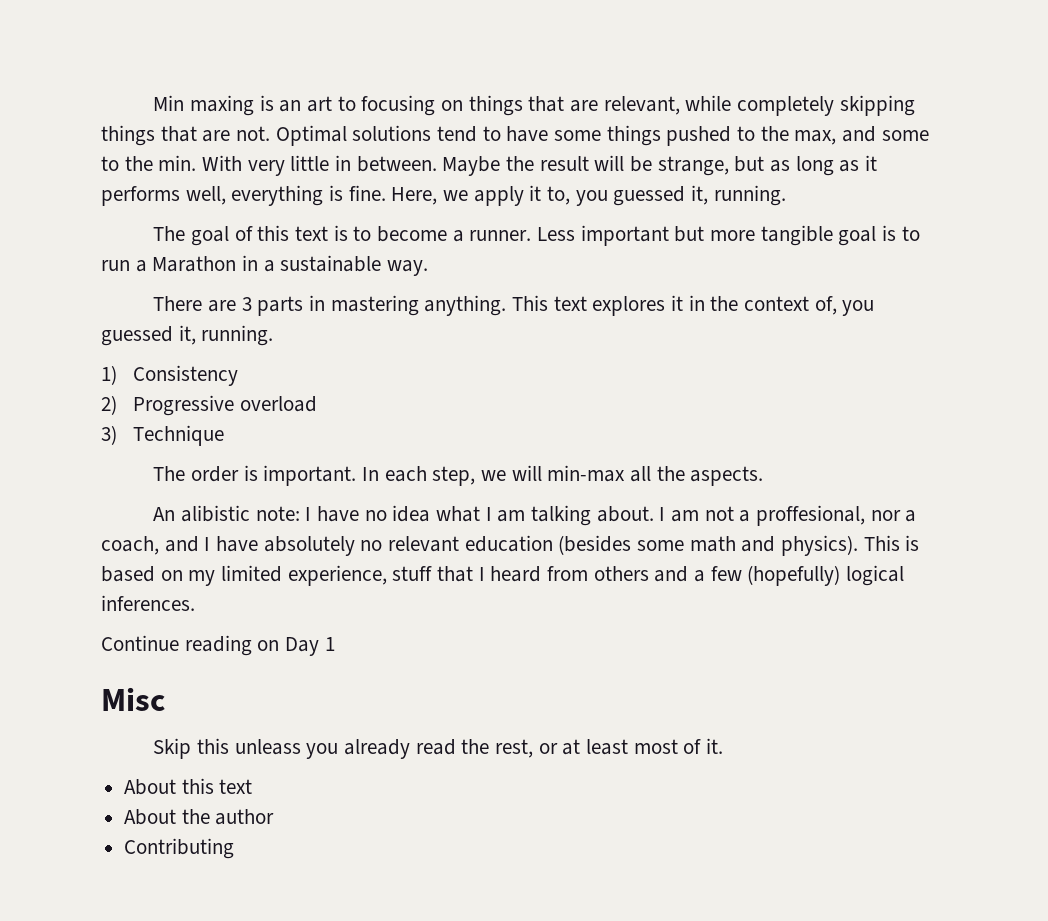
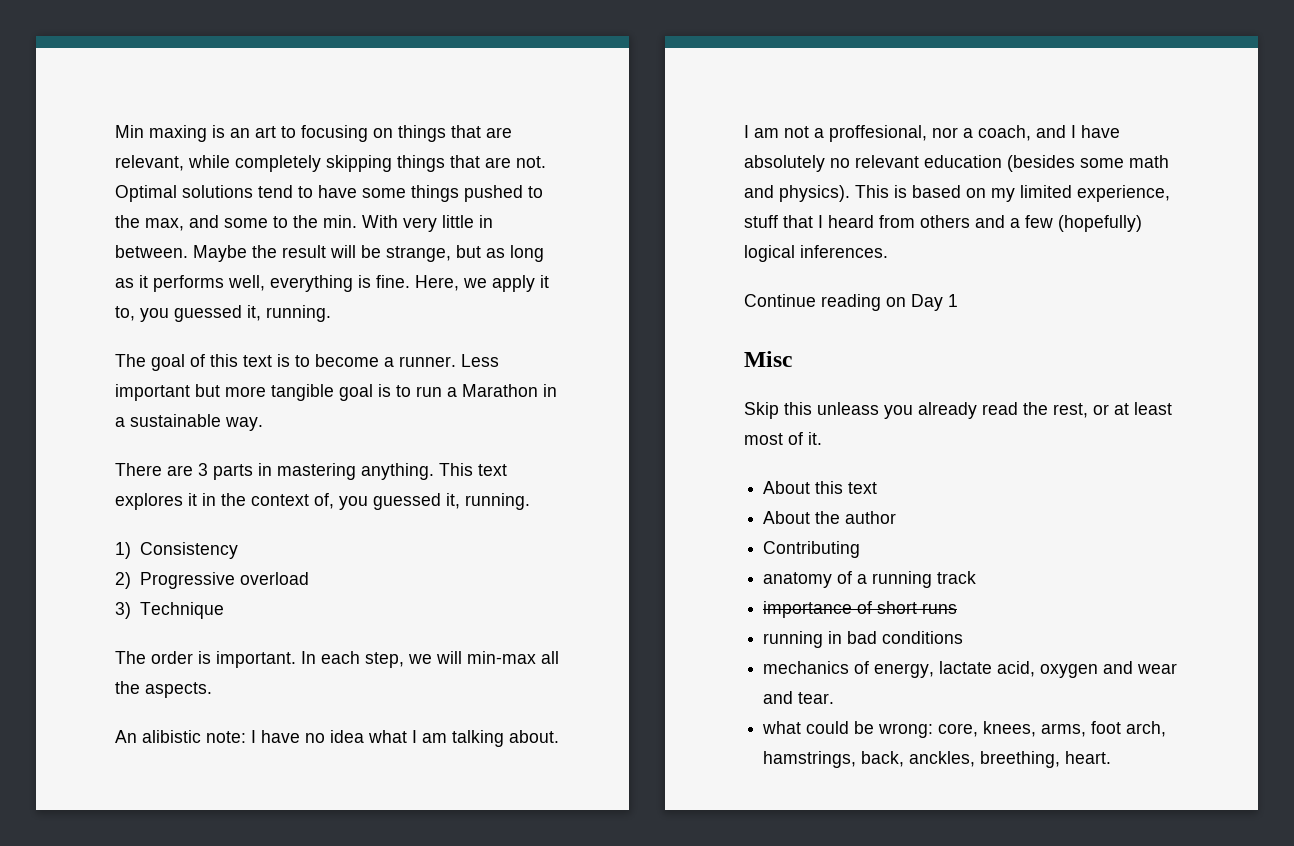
+ anatomy of a running track
+ importance of short runs
+ running in bad conditions
+ mechanics of energy, lactate acid, oxygen and wear and tear.
+ what could be wrong: core, knees, arms, foot arch, hamstrings, back, anckles, breething, heart.

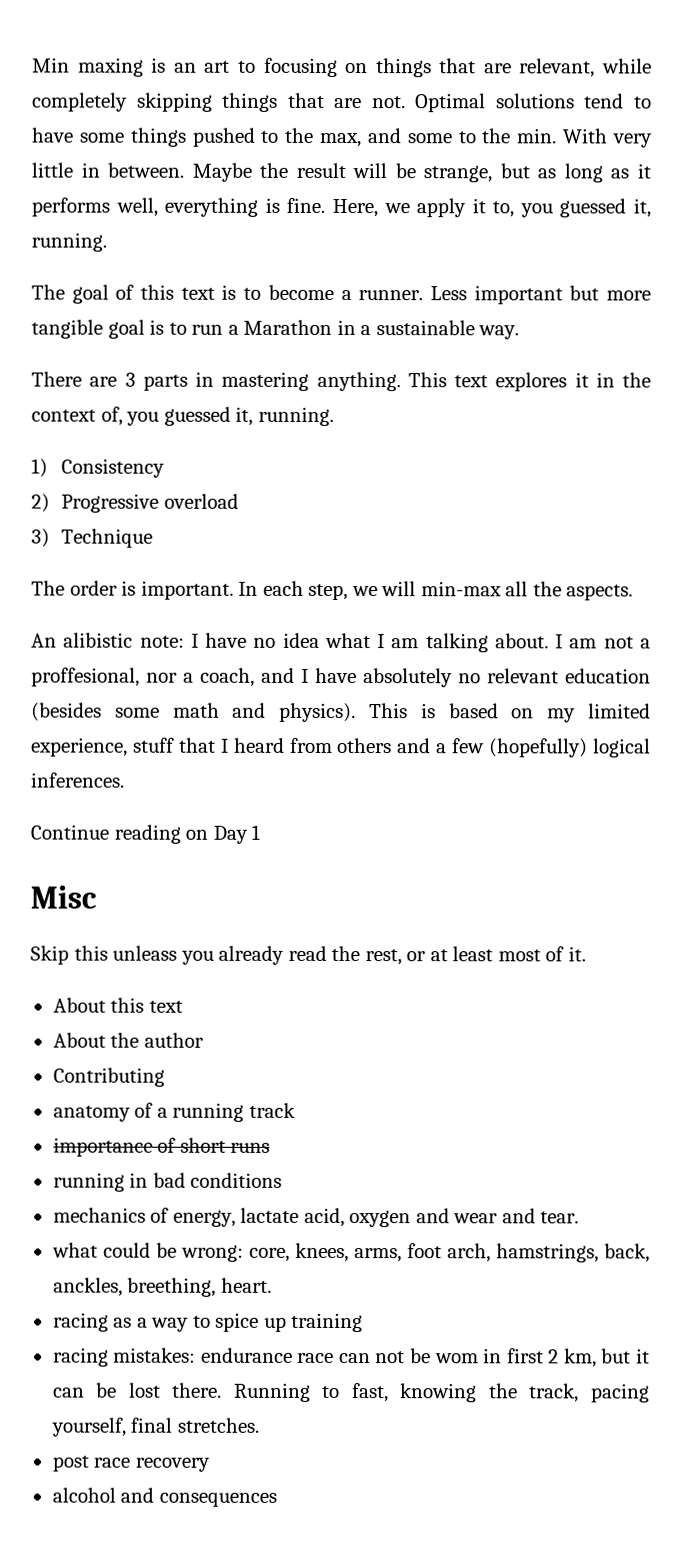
+ racing as a way to spice up training
+ racing mistakes: endurance race can not be wom in first 2 km, but it can be lost there. Running to fast, knowing the track, pacing yourself, final stretches.
+ post race recovery
+ alcohol and consequences

